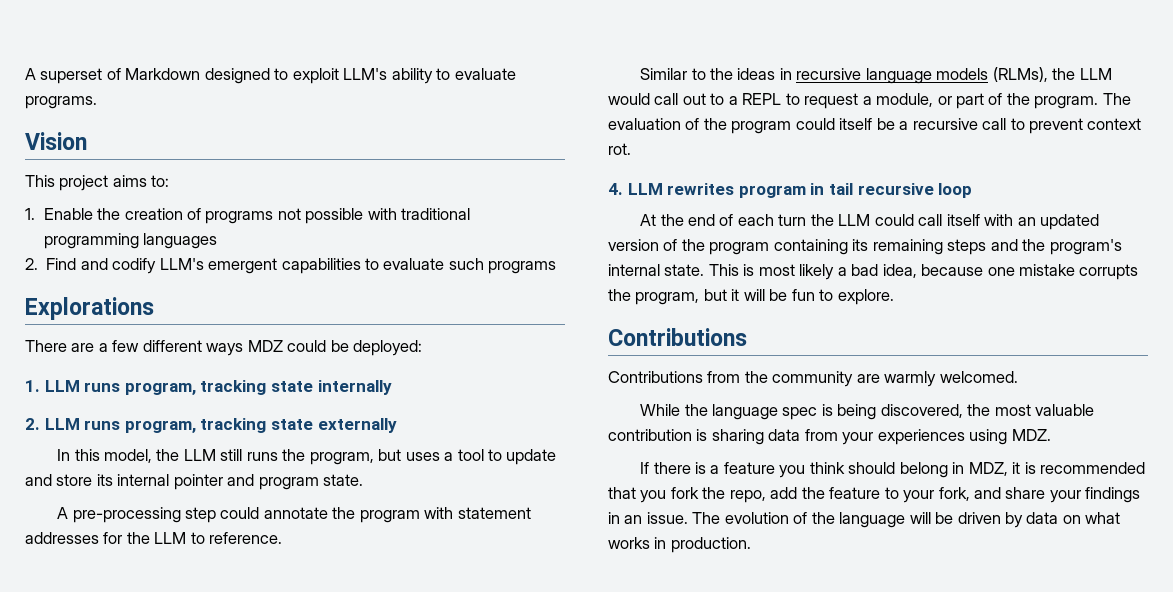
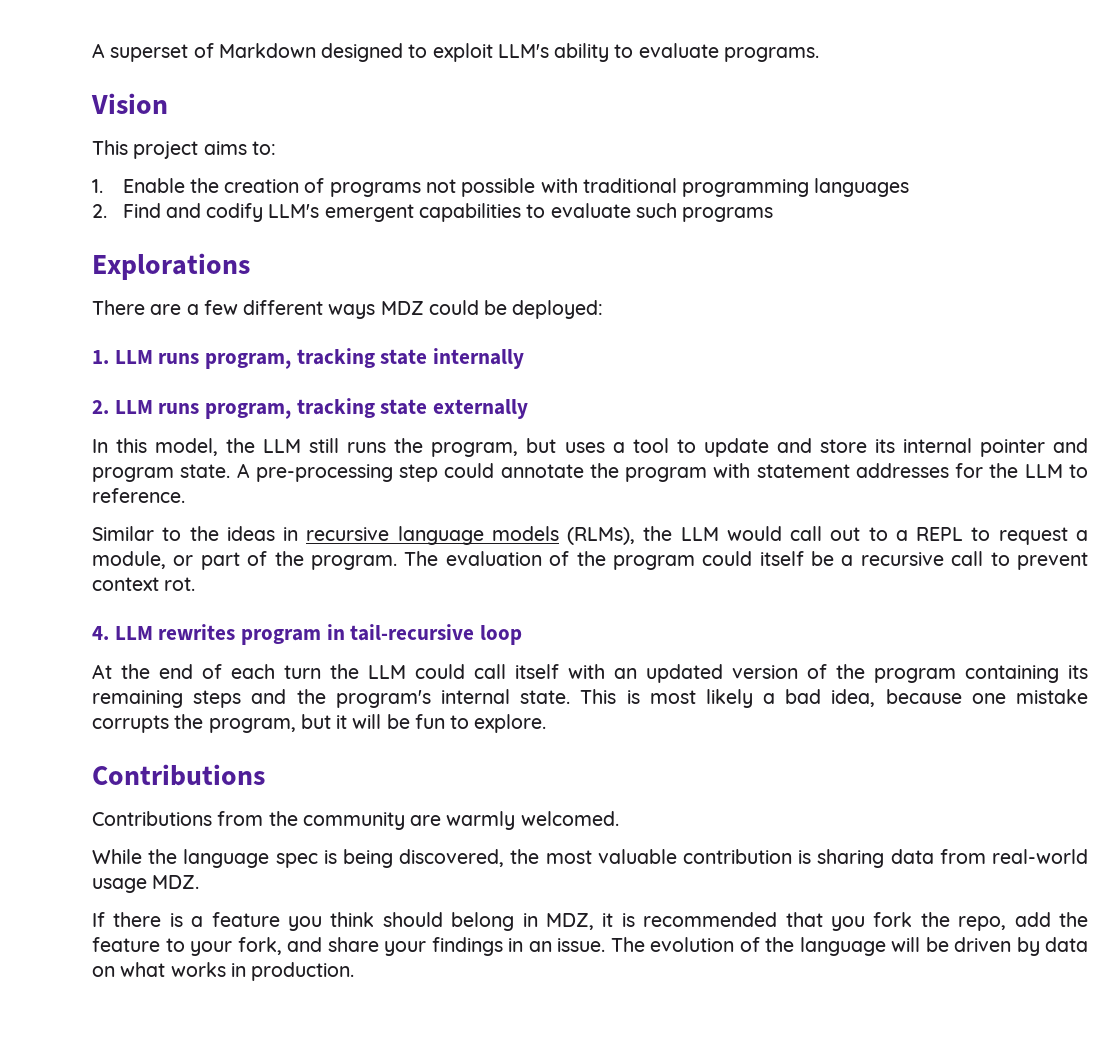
- In this model, the LLM still runs the program, but uses a tool to update and store its internal pointer and program state.
- A pre-processing step could annotate the program with statement addresses for the LLM to reference.
+ In this model, the LLM still runs the program, but uses a tool to update and store its internal pointer and program state. A pre-processing step could annotate the program with statement addresses for the LLM to reference.
- 4. LLM rewrites program in tail recursive loop
+ 4. LLM rewrites program in tail-recursive loop
- While the language spec is being discovered, the most valuable contribution is sharing data from your experiences using MDZ.
+ While the language spec is being discovered, the most valuable contribution is sharing data from real-world usage MDZ.

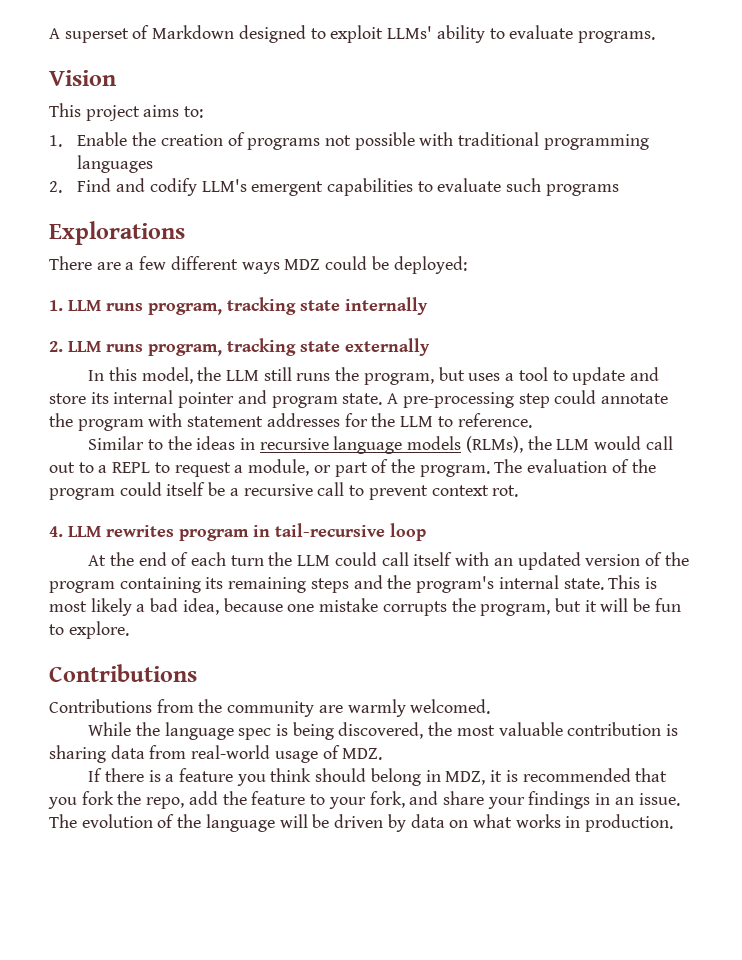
- A superset of Markdown designed to exploit LLM's ability to evaluate programs.
+ A superset of Markdown designed to exploit LLMs' ability to evaluate programs.
- While the language spec is being discovered, the most valuable contribution is sharing data from real-world usage MDZ.
+ While the language spec is being discovered, the most valuable contribution is sharing data from real-world usage of MDZ.

